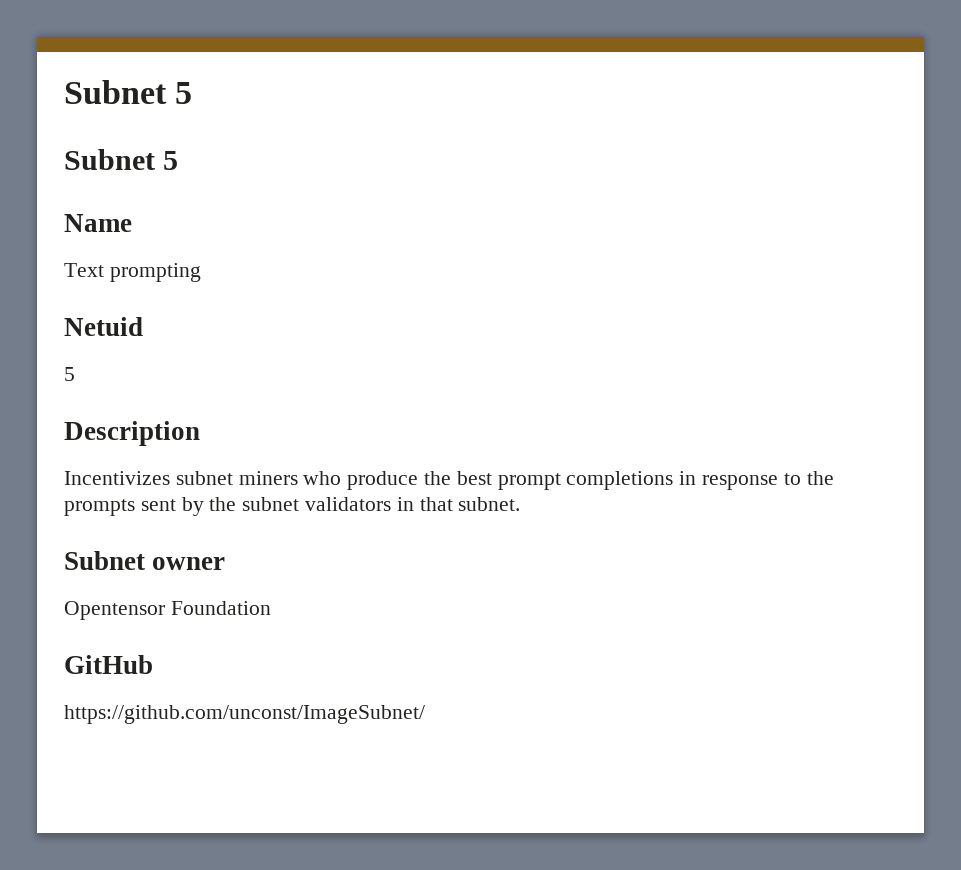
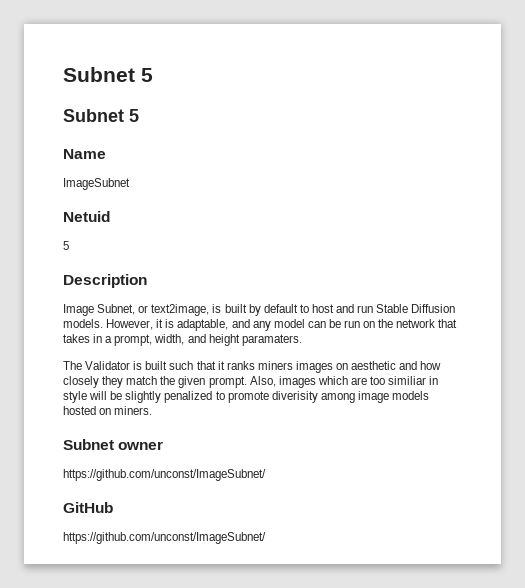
- Text prompting
+ ImageSubnet
- Incentivizes subnet miners who produce the best prompt completions in response to the prompts sent by the subnet validators in that subnet.
+ Image Subnet, or text2image, is built by default to host and run Stable Diffusion models. However, it is adaptable, and any model can be run on the network that takes in a prompt, width, and height paramaters.
+ The Validator is built such that it ranks miners images on aesthetic and how closely they match the given prompt. Also, images which are too similiar in style will be slightly penalized to promote diverisity among image models hosted on miners.
  Subnet owner
- Opentensor Foundation
+ https://github.com/unconst/ImageSubnet/

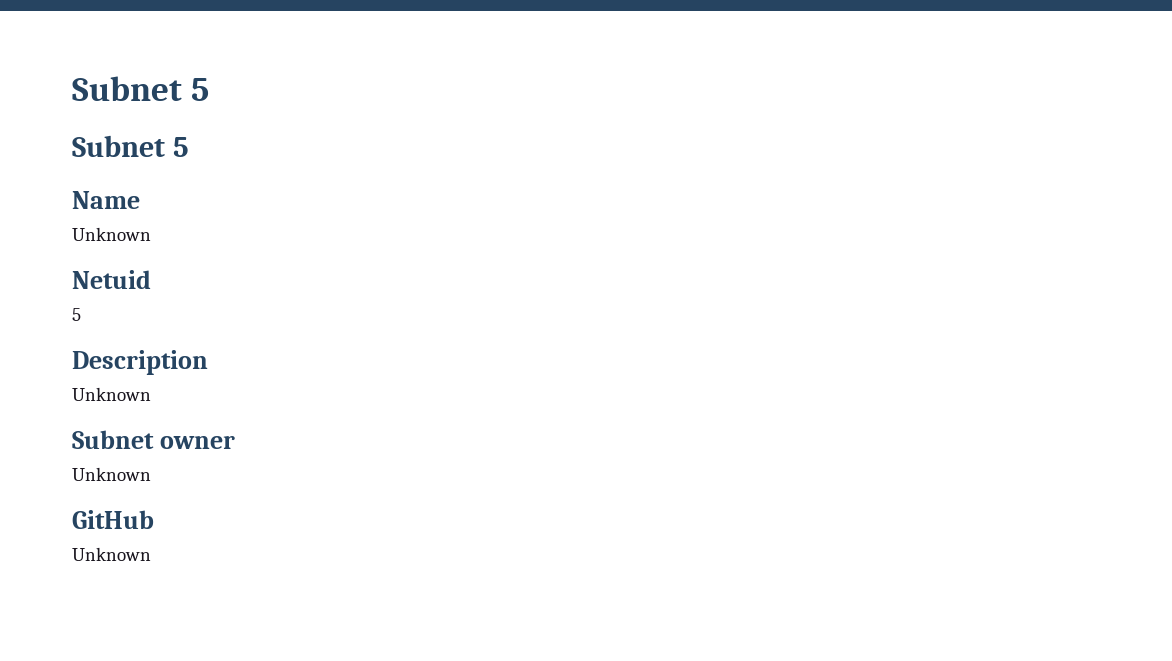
  Name
- ImageSubnet
+ Unknown
  Description
- Image Subnet, or text2image, is built by default to host and run Stable Diffusion models. However, it is adaptable, and any model can be run on the network that takes in a prompt, width, and height paramaters.
- The Validator is built such that it ranks miners images on aesthetic and how closely they match the given prompt. Also, images which are too similiar in style will be slightly penalized to promote diverisity among image models hosted on miners.
+ Unknown
  Subnet owner
- https://github.com/unconst/ImageSubnet/
+ Unknown
  GitHub
- https://github.com/unconst/ImageSubnet/
+ Unknown

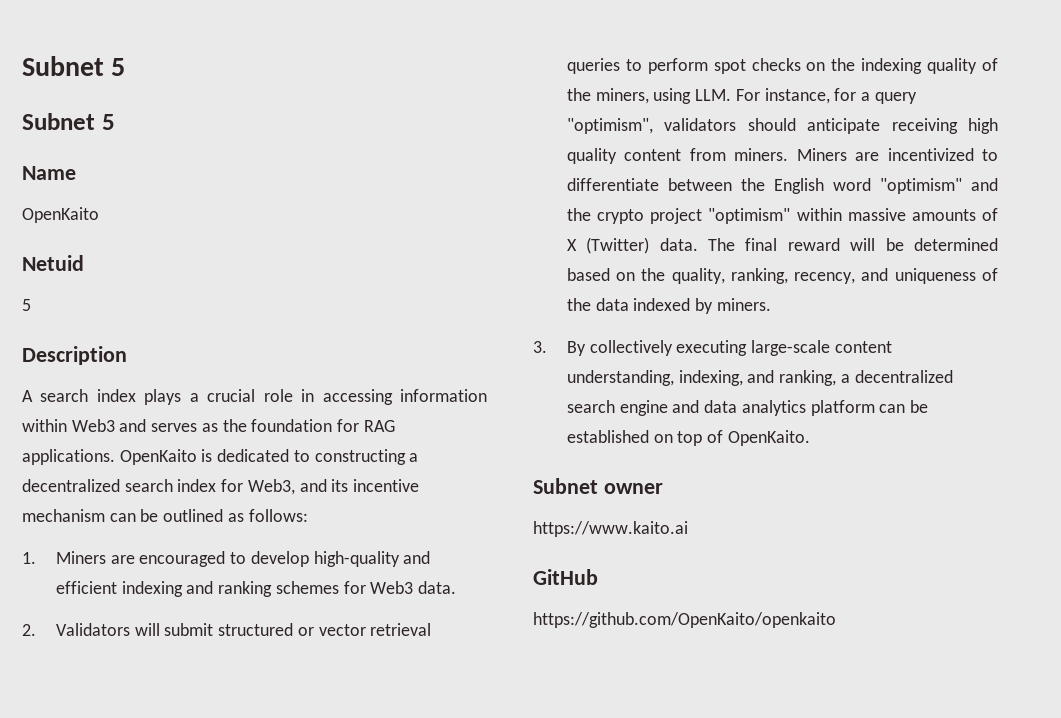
  Name
- Unknown
+ OpenKaito
  Description
- Unknown
+ A search index plays a crucial role in accessing information within Web3 and serves as the foundation for RAG applications. OpenKaito is dedicated to constructing a decentralized search index for Web3, and its incentive mechanism can be outlined as follows:
+ 1. Miners are encouraged to develop high-quality and efficient indexing and ranking schemes for Web3 data.
+ 2. Validators will submit structured or vector retrieval queries to perform spot checks on the indexing quality of the miners, using LLM. For instance, for a query "optimism", validators should anticipate receiving high quality content from miners. Miners are incentivized to differentiate between the English word "optimism" and the crypto project "optimism" within massive amounts of X (Twitter) data. The final reward will be determined based on the quality, ranking, recency, and uniqueness of the data indexed by miners.
+ 3. By collectively executing large-scale content understanding, indexing, and ranking, a decentralized search engine and data analytics platform can be established on top of OpenKaito.
  Subnet owner
- Unknown
+ https://www.kaito.ai
  GitHub
- Unknown
+ https://github.com/OpenKaito/openkaito

